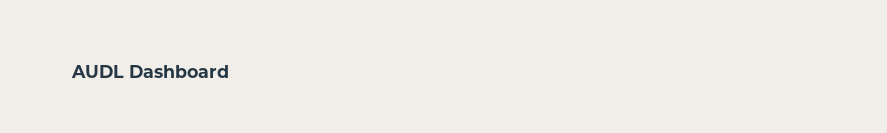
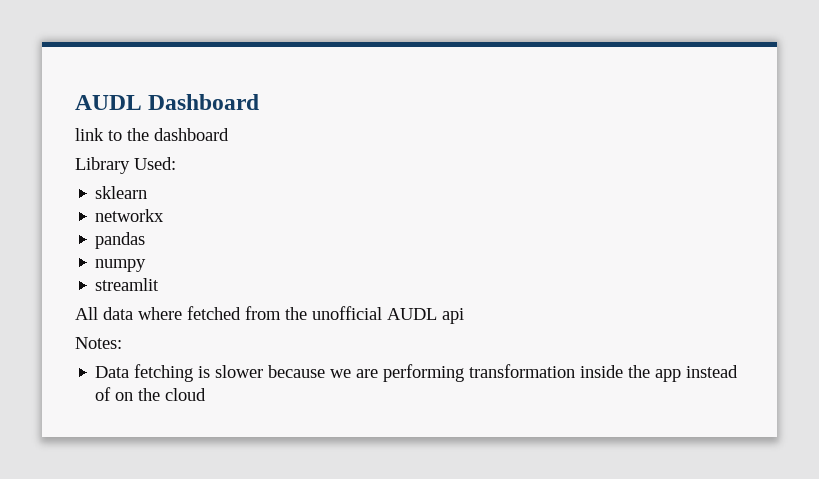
+ link to the dashboard
+ Library Used:
+ sklearn
+ networkx
+ pandas
+ numpy
+ streamlit
+ All data where fetched from the unofficial AUDL api
+ Notes:
+ Data fetching is slower because we are performing transformation inside the app instead of on the cloud

